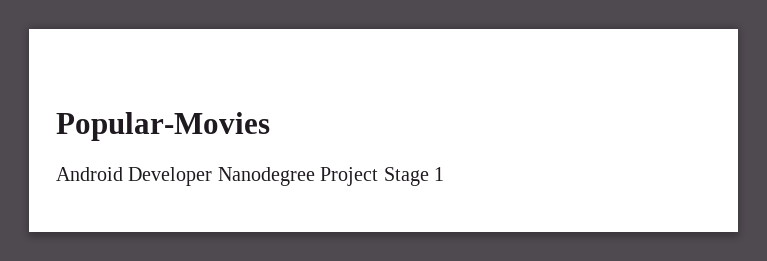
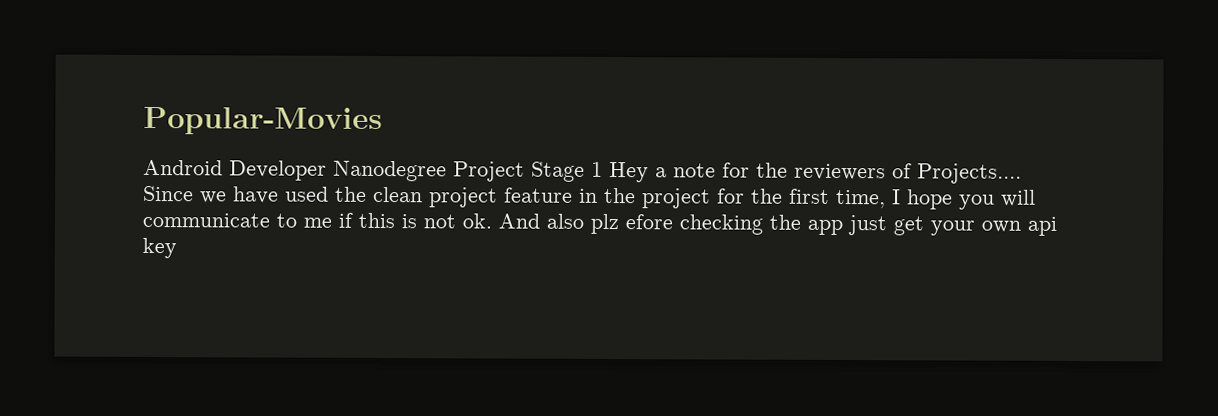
- Android Developer Nanodegree Project Stage 1
+ Android Developer Nanodegree Project Stage 1 Hey a note for the reviewers of Projects.... Since we have used the clean project feature in the project for the first time, I hope you will communicate to me if this is not ok. And also plz efore checking the app just get your own api key

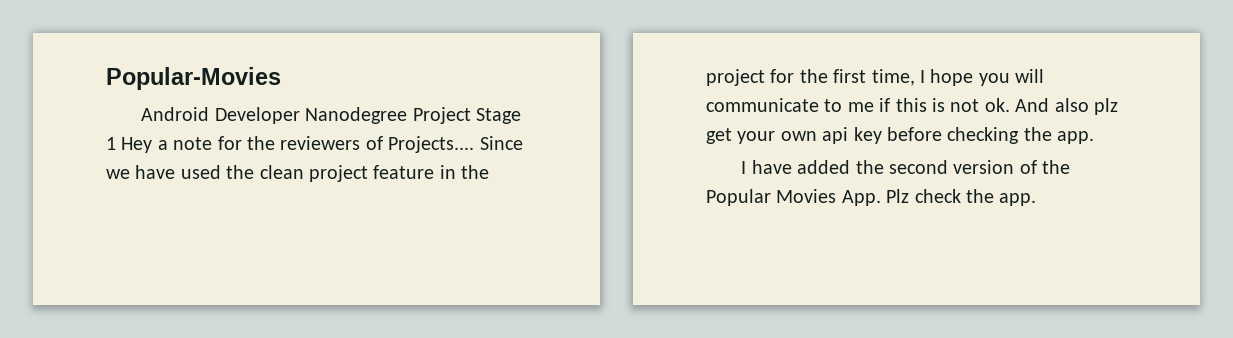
- And also plz efore checking the app just get your own api key
+ And also plz get your own api key before checking the app.
+ I have added the second version of the Popular Movies App. Plz check the app.

